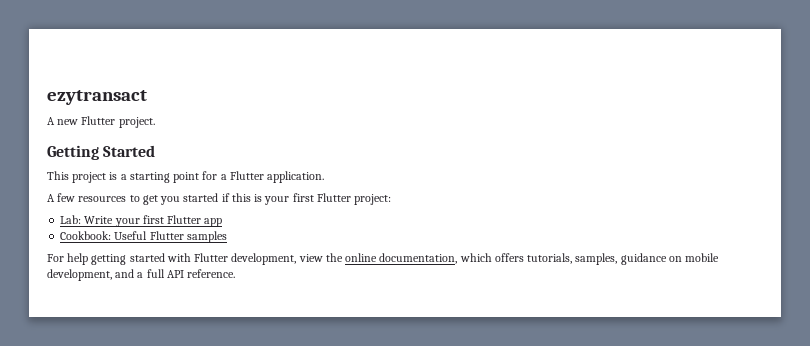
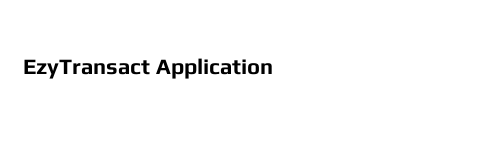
- ezytransact
- A new Flutter project.
- Getting Started
- This project is a starting point for a Flutter application.
- A few resources to get you started if this is your first Flutter project:
- Lab: Write your first Flutter app
- Cookbook: Useful Flutter samples
- For help getting started with Flutter development, view the online documentation, which offers tutorials, samples, guidance on mobile development, and a full API reference.
+ EzyTransact Application

